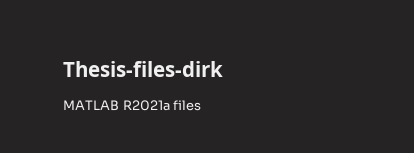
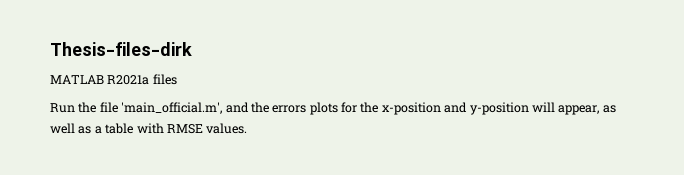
+ Run the file 'main_official.m', and the errors plots for the x-position and y-position will appear, as well as a table with RMSE values.

